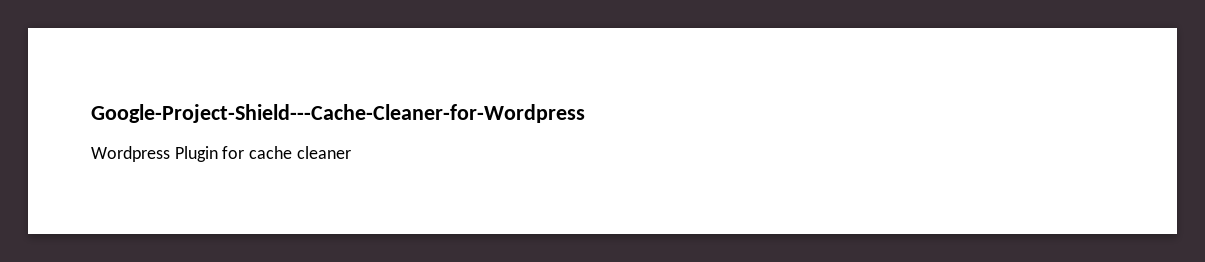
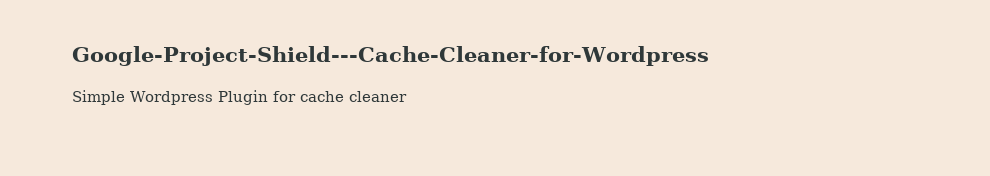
- Wordpress Plugin for cache cleaner
+ Simple Wordpress Plugin for cache cleaner

